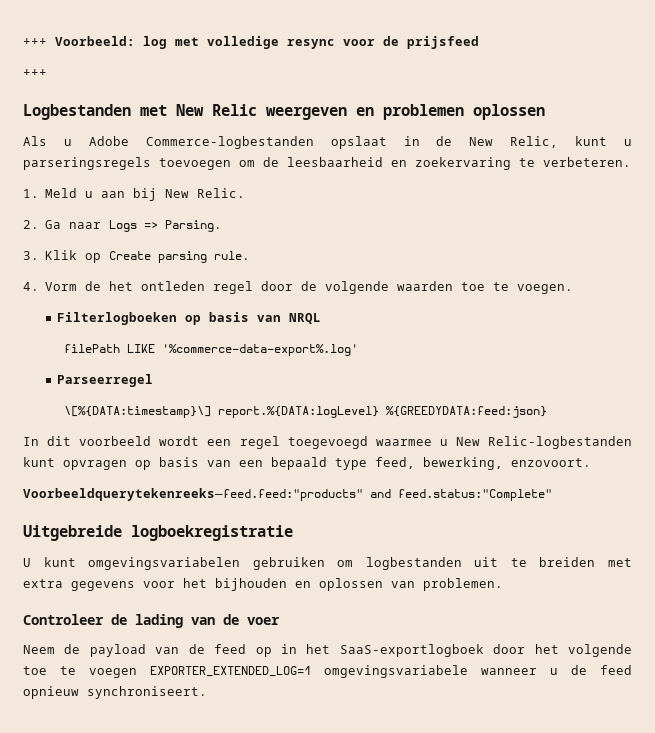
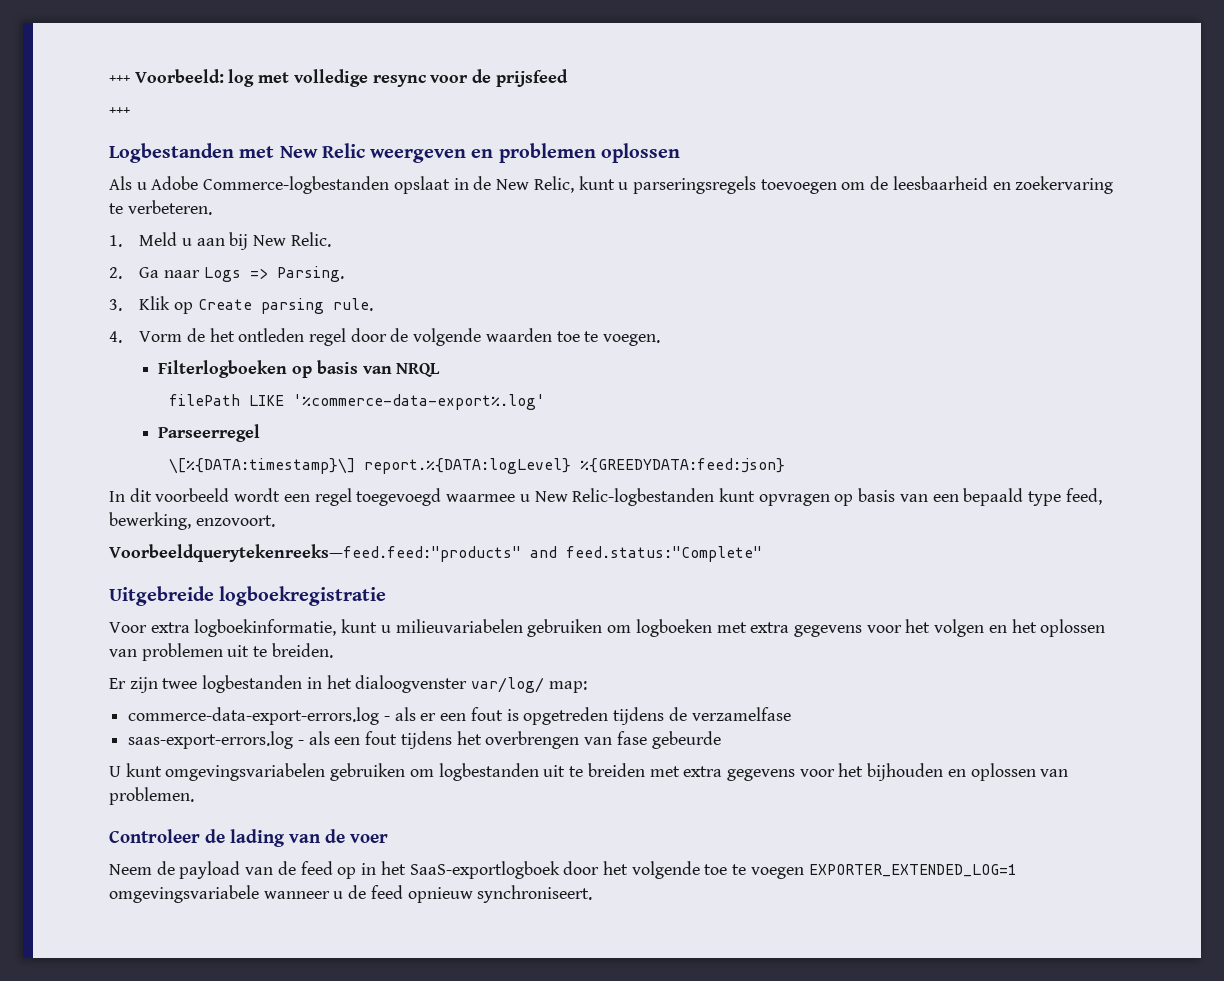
+ Voor extra logboekinformatie, kunt u milieuvariabelen gebruiken om logboeken met extra gegevens voor het volgen en het oplossen van problemen uit te breiden.
+ Er zijn twee logbestanden in het dialoogvenster var/log/ map:
+ commerce-data-export-errors.log - als er een fout is opgetreden tijdens de verzamelfase
+ saas-export-errors.log - als een fout tijdens het overbrengen van fase gebeurde

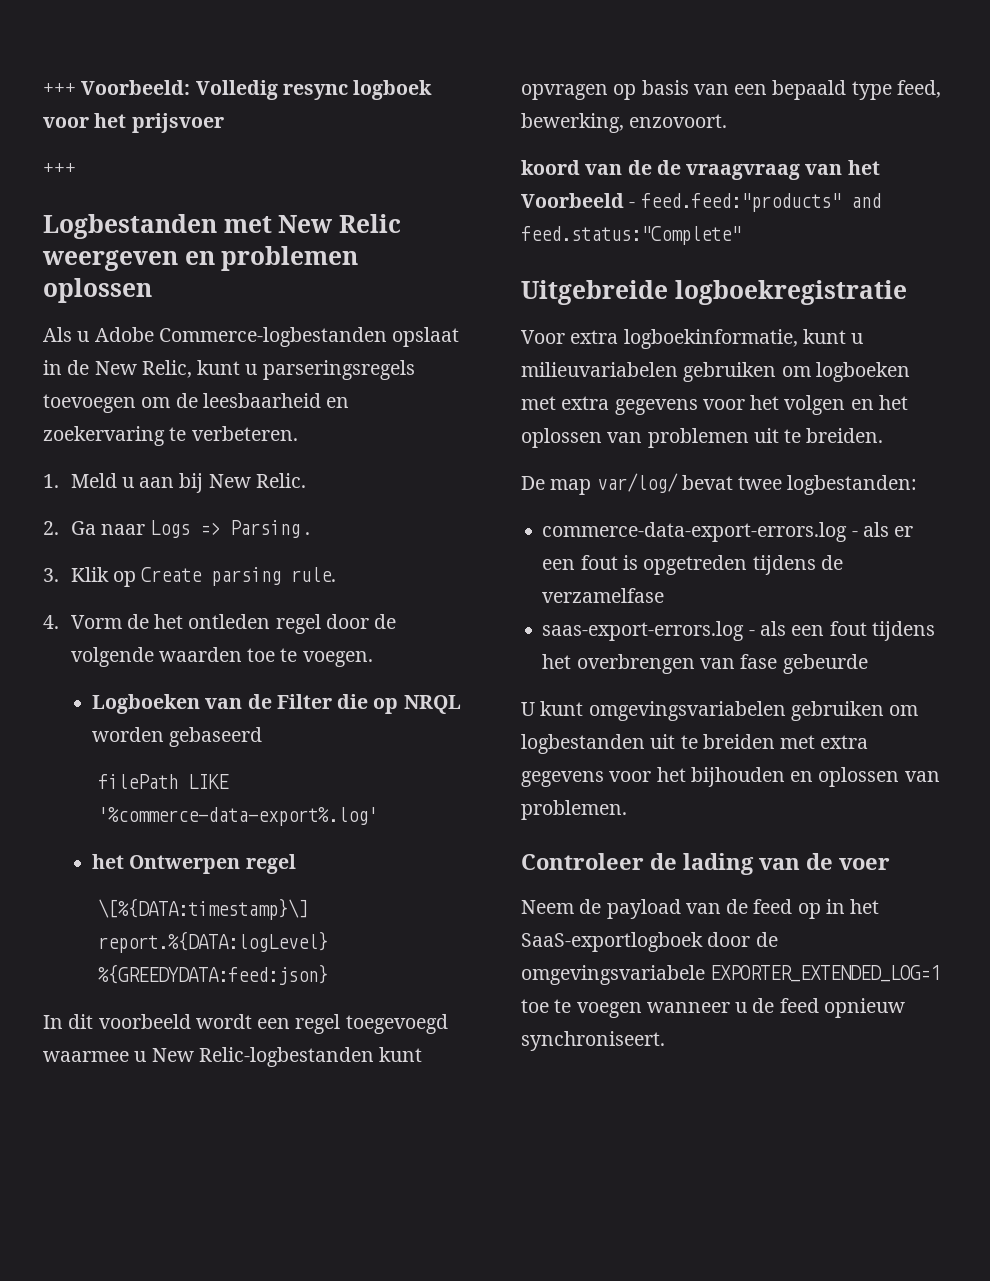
- +++ Voorbeeld: log met volledige resync voor de prijsfeed
+ +++ Voorbeeld: Volledig resync logboek voor het prijsvoer
- 2. Ga naar Logs => Parsing.
+ 2. Ga naar Logs => Parsing .
- Filterlogboeken op basis van NRQL
+ Logboeken van de Filter die op NRQL worden gebaseerd
- Parseerregel
+ het Ontwerpen regel
- Voorbeeldquerytekenreeks—feed.feed:"products" and feed.status:"Complete"
+ koord van de de vraagvraag van het Voorbeeld - feed.feed:"products" and feed.status:"Complete"
- Er zijn twee logbestanden in het dialoogvenster var/log/ map:
+ De map var/log/ bevat twee logbestanden:
- Neem de payload van de feed op in het SaaS-exportlogboek door het volgende toe te voegen EXPORTER_EXTENDED_LOG=1 omgevingsvariabele wanneer u de feed opnieuw synchroniseert.
+ Neem de payload van de feed op in het SaaS-exportlogboek door de omgevingsvariabele EXPORTER_EXTENDED_LOG=1 toe te voegen wanneer u de feed opnieuw synchroniseert.

